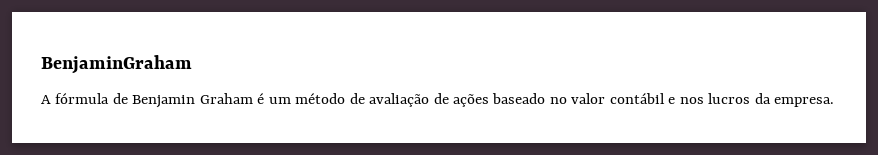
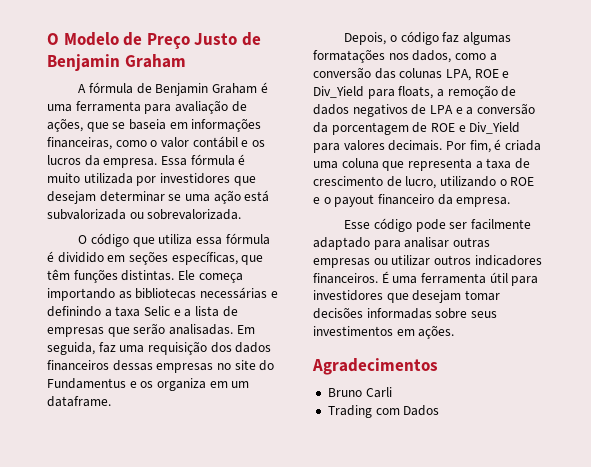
- BenjaminGraham
+ O Modelo de Preço Justo de Benjamin Graham
- A fórmula de Benjamin Graham é um método de avaliação de ações baseado no valor contábil e nos lucros da empresa.
+ A fórmula de Benjamin Graham é uma ferramenta para avaliação de ações, que se baseia em informações financeiras, como o valor contábil e os lucros da empresa.
+ Essa fórmula é muito utilizada por investidores que desejam determinar se uma ação está subvalorizada ou sobrevalorizada.
+ O código que utiliza essa fórmula é dividido em seções específicas, que têm funções distintas. Ele começa importando as bibliotecas necessárias e definindo a taxa Selic e a lista de empresas que serão analisadas. Em seguida, faz uma requisição dos dados financeiros dessas empresas no site do Fundamentus e os organiza em um dataframe.
+ Depois, o código faz algumas formatações nos dados, como a conversão das colunas LPA, ROE e Div_Yield para floats, a remoção de dados negativos de LPA e a conversão da porcentagem de ROE e Div_Yield para valores decimais. Por fim, é criada uma coluna que representa a taxa de crescimento de lucro, utilizando o ROE e o payout financeiro da empresa.
+ Esse código pode ser facilmente adaptado para analisar outras empresas ou utilizar outros indicadores financeiros. É uma ferramenta útil para investidores que desejam tomar decisões informadas sobre seus investimentos em ações.
+ Agradecimentos
+ Bruno Carli
+ Trading com Dados

